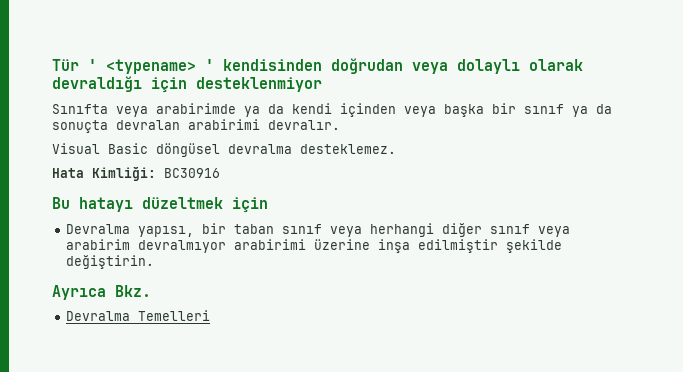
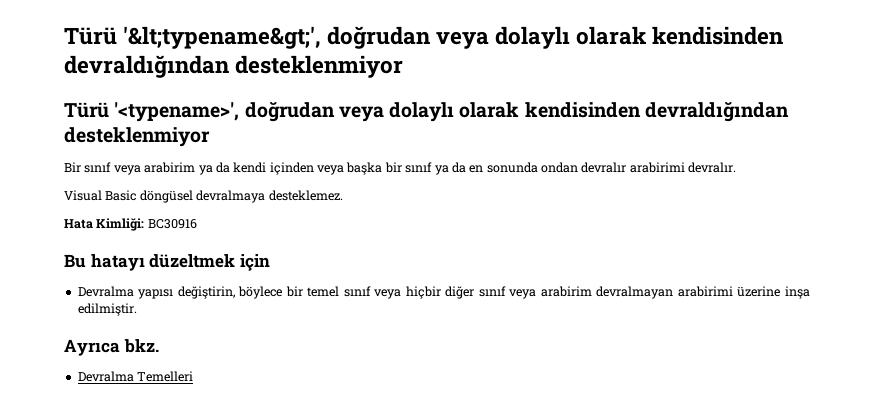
- Tür ' <typename> ' kendisinden doğrudan veya dolaylı olarak devraldığı için desteklenmiyor
- Sınıfta veya arabirimde ya da kendi içinden veya başka bir sınıf ya da sonuçta devralan arabirimi devralır.
+ Türü '&lt;typename&gt;', doğrudan veya dolaylı olarak kendisinden devraldığından desteklenmiyor
+ Türü '<typename>', doğrudan veya dolaylı olarak kendisinden devraldığından desteklenmiyor
+ Bir sınıf veya arabirim ya da kendi içinden veya başka bir sınıf ya da en sonunda ondan devralır arabirimi devralır.
- Visual Basic döngüsel devralma desteklemez.
+ Visual Basic döngüsel devralmaya desteklemez.
- Devralma yapısı, bir taban sınıf veya herhangi diğer sınıf veya arabirim devralmıyor arabirimi üzerine inşa edilmiştir şekilde değiştirin.
+ Devralma yapısı değiştirin, böylece bir temel sınıf veya hiçbir diğer sınıf veya arabirim devralmayan arabirimi üzerine inşa edilmiştir.
- Ayrıca Bkz.
+ Ayrıca bkz.

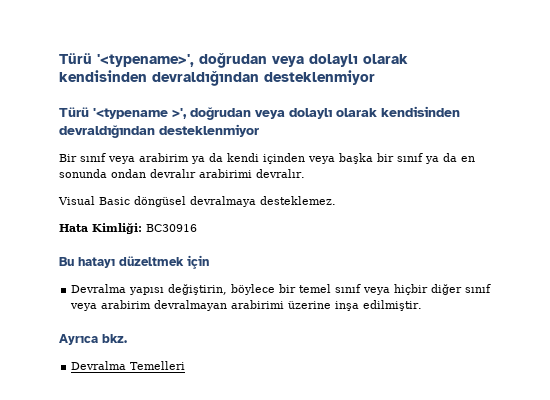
- Türü '&lt;typename&gt;', doğrudan veya dolaylı olarak kendisinden devraldığından desteklenmiyor
+ Türü '<typename>', doğrudan veya dolaylı olarak kendisinden devraldığından desteklenmiyor
- Türü '<typename>', doğrudan veya dolaylı olarak kendisinden devraldığından desteklenmiyor
+ Türü '<typename >', doğrudan veya dolaylı olarak kendisinden devraldığından desteklenmiyor

